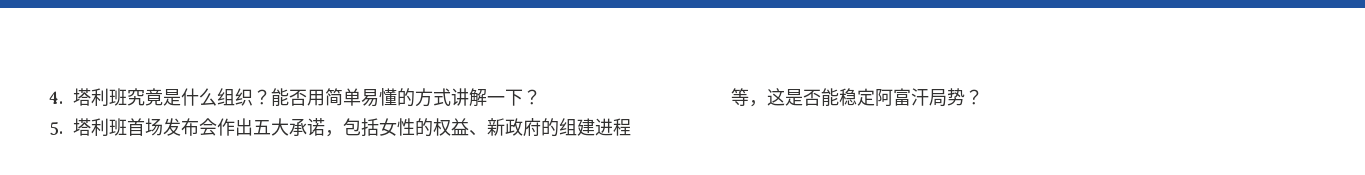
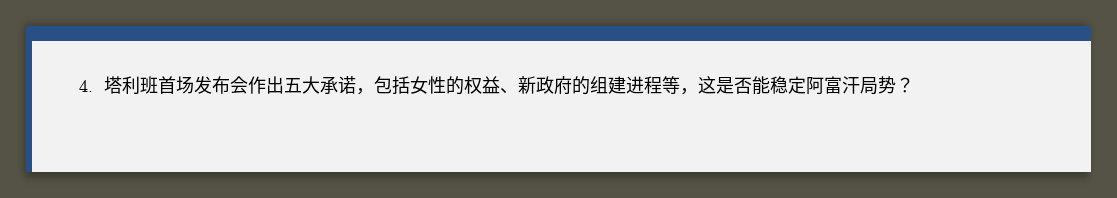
- 4.塔利班究竟是什么组织？能否用简单易懂的方式讲解一下？
- 5.塔利班首场发布会作出五大承诺，包括女性的权益、新政府的组建进程等，这是否能稳定阿富汗局势？
+ 4.塔利班首场发布会作出五大承诺，包括女性的权益、新政府的组建进程等，这是否能稳定阿富汗局势？

